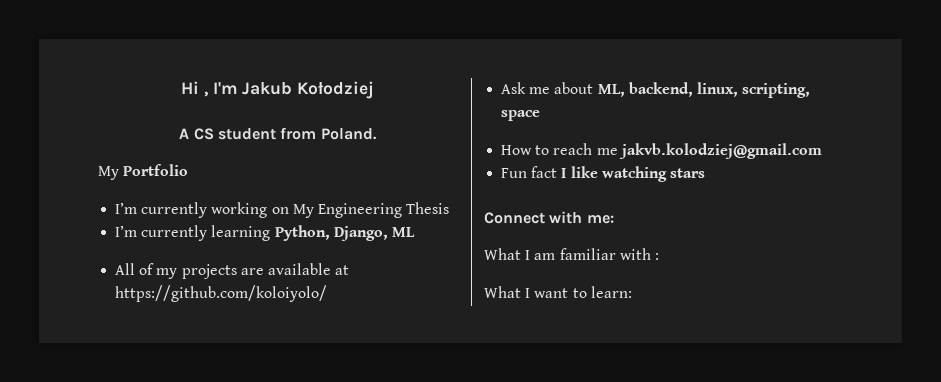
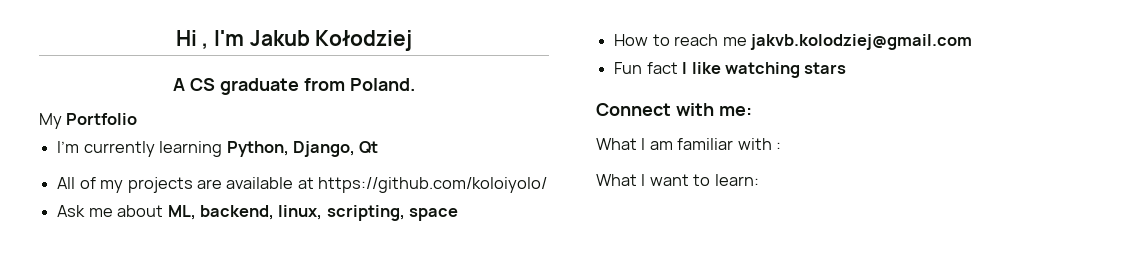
- A CS student from Poland.
+ A CS graduate from Poland.
- I’m currently working on My Engineering Thesis
- I’m currently learning Python, Django, ML
+ I’m currently learning Python, Django, Qt

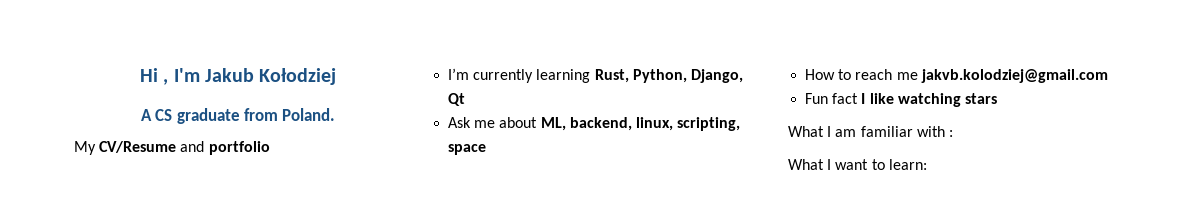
- My Portfolio
+ My CV/Resume and portfolio
- I’m currently learning Python, Django, Qt
+ I’m currently learning Rust, Python, Django, Qt
- All of my projects are available at https://github.com/koloiyolo/
- Connect with me:

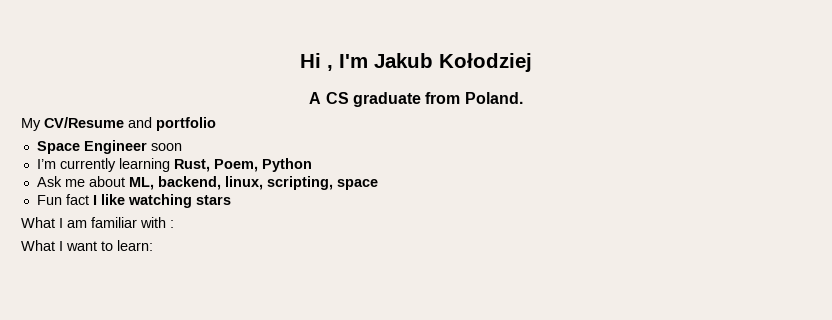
+ Space Engineer soon
- I’m currently learning Rust, Python, Django, Qt
+ I’m currently learning Rust, Poem, Python
- How to reach me jakvb.kolodziej@gmail.com

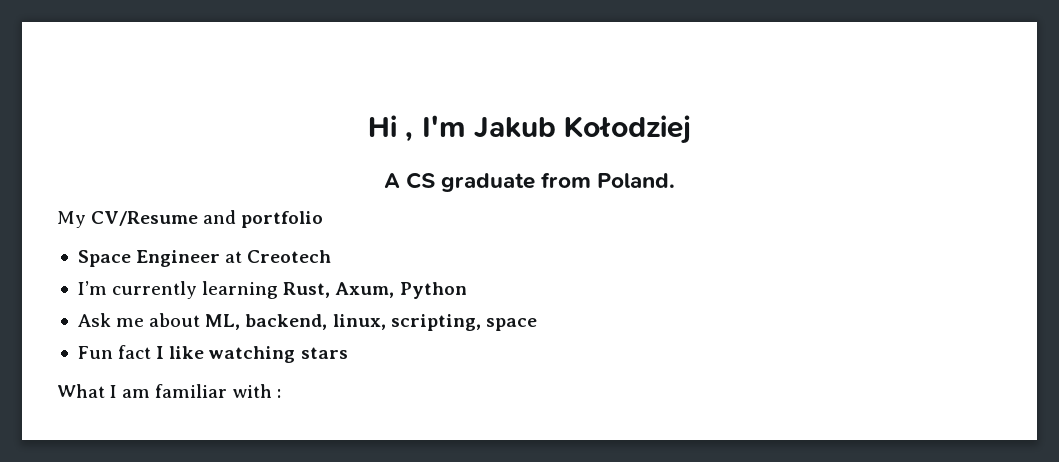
- Space Engineer soon
+ Space Engineer at Creotech
- I’m currently learning Rust, Poem, Python
+ I’m currently learning Rust, Axum, Python
- What I want to learn:

